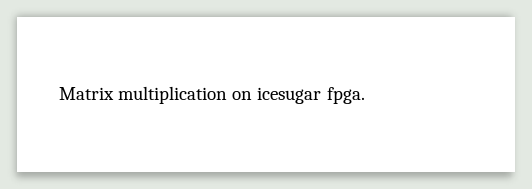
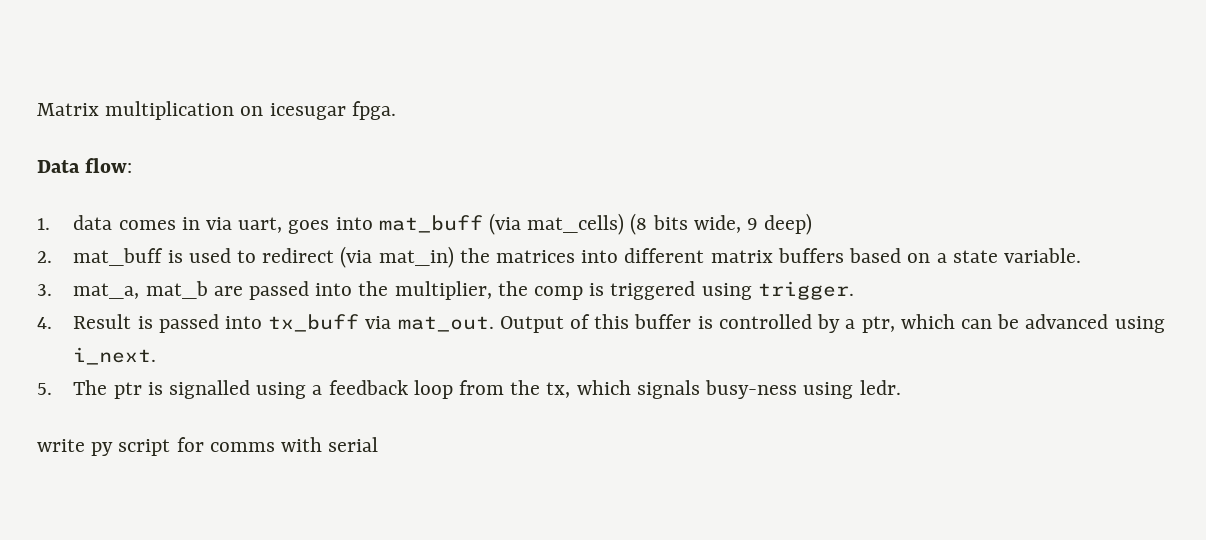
+ Data flow:
+ 1. data comes in via uart, goes into mat_buff (via mat_cells) (8 bits wide, 9 deep)
+ 2. mat_buff is used to redirect (via mat_in) the matrices into different matrix buffers based on a state variable.
+ 3. mat_a, mat_b are passed into the multiplier, the comp is triggered using trigger.
+ 4. Result is passed into tx_buff via mat_out. Output of this buffer is controlled by a ptr, which can be advanced using i_next.
+ 5. The ptr is signalled using a feedback loop from the tx, which signals busy-ness using ledr.
+ write py script for comms with serial

